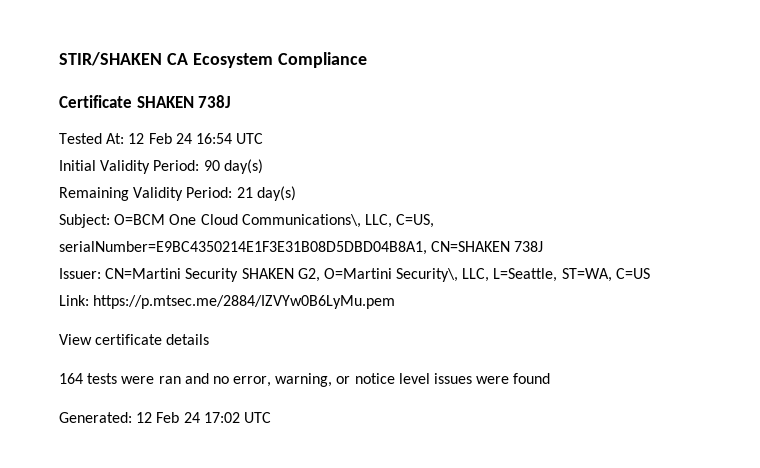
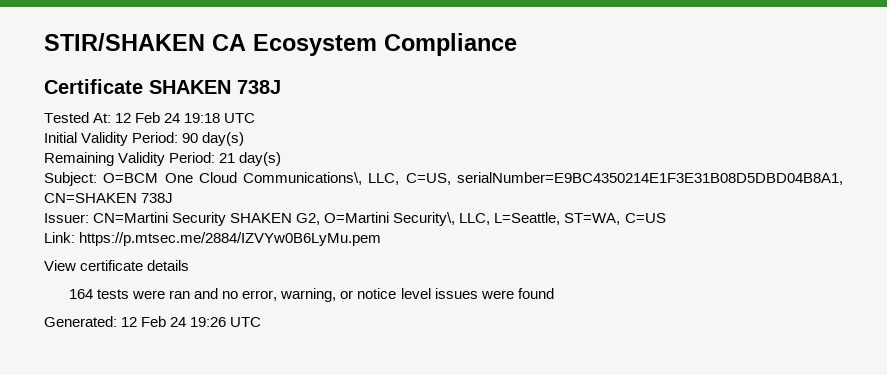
- Tested At: 12 Feb 24 16:54 UTC
+ Tested At: 12 Feb 24 19:18 UTC
- Generated: 12 Feb 24 17:02 UTC
+ Generated: 12 Feb 24 19:26 UTC

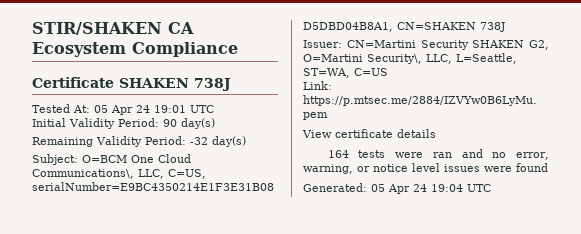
- Tested At: 12 Feb 24 19:18 UTC
+ Tested At: 05 Apr 24 19:01 UTC
- Remaining Validity Period: 21 day(s)
+ Remaining Validity Period: -32 day(s)
- Generated: 12 Feb 24 19:26 UTC
+ Generated: 05 Apr 24 19:04 UTC

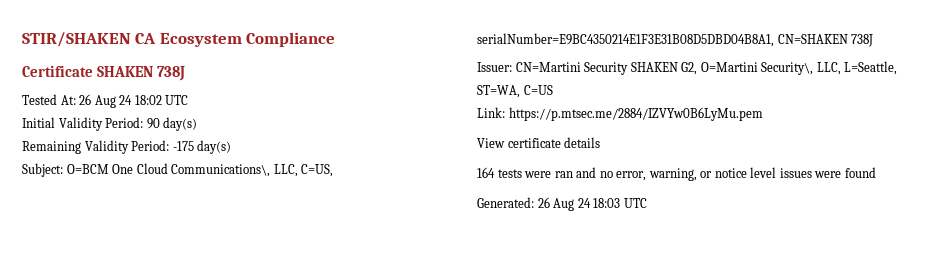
- Tested At: 05 Apr 24 19:01 UTC
+ Tested At: 26 Aug 24 18:02 UTC
- Remaining Validity Period: -32 day(s)
+ Remaining Validity Period: -175 day(s)
- Generated: 05 Apr 24 19:04 UTC
+ Generated: 26 Aug 24 18:03 UTC

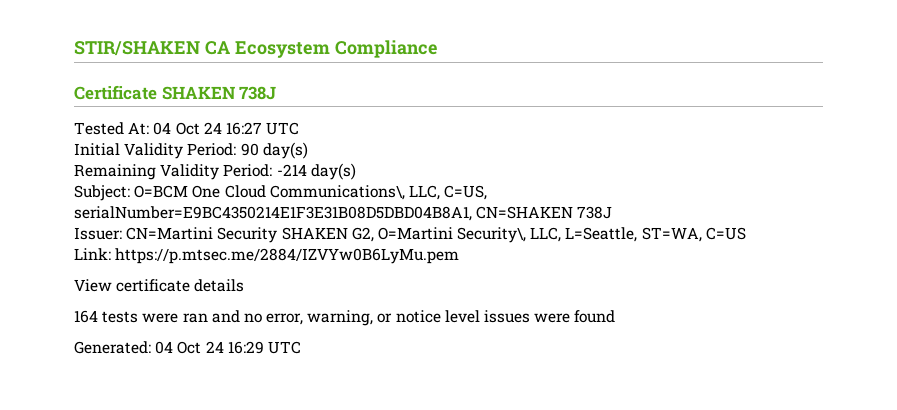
- Tested At: 26 Aug 24 18:02 UTC
+ Tested At: 04 Oct 24 16:27 UTC
- Remaining Validity Period: -175 day(s)
+ Remaining Validity Period: -214 day(s)
- Generated: 26 Aug 24 18:03 UTC
+ Generated: 04 Oct 24 16:29 UTC

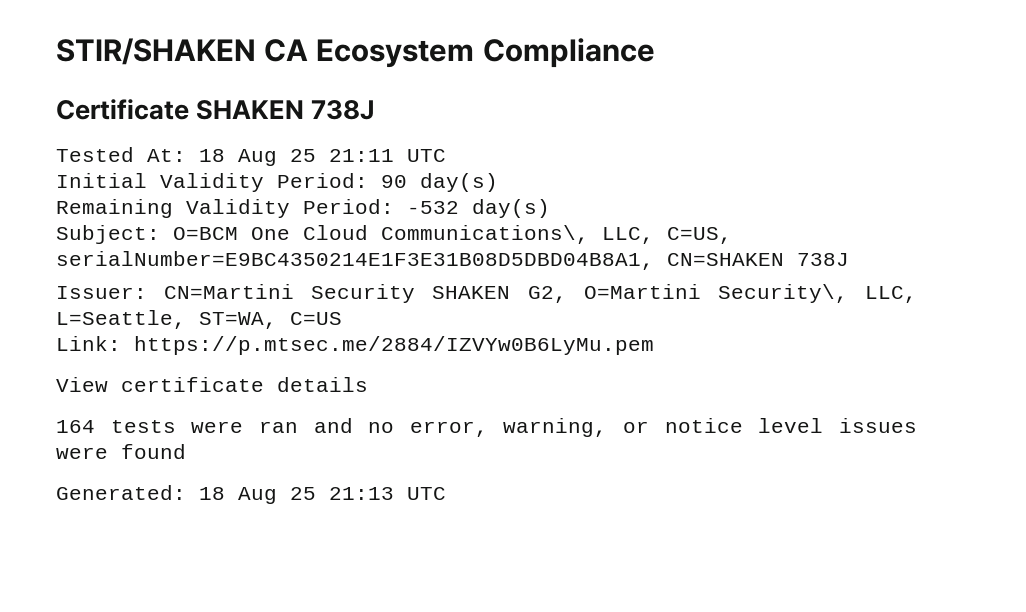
- Tested At: 04 Oct 24 16:27 UTC
+ Tested At: 18 Aug 25 21:11 UTC
- Remaining Validity Period: -214 day(s)
+ Remaining Validity Period: -532 day(s)
- Generated: 04 Oct 24 16:29 UTC
+ Generated: 18 Aug 25 21:13 UTC

